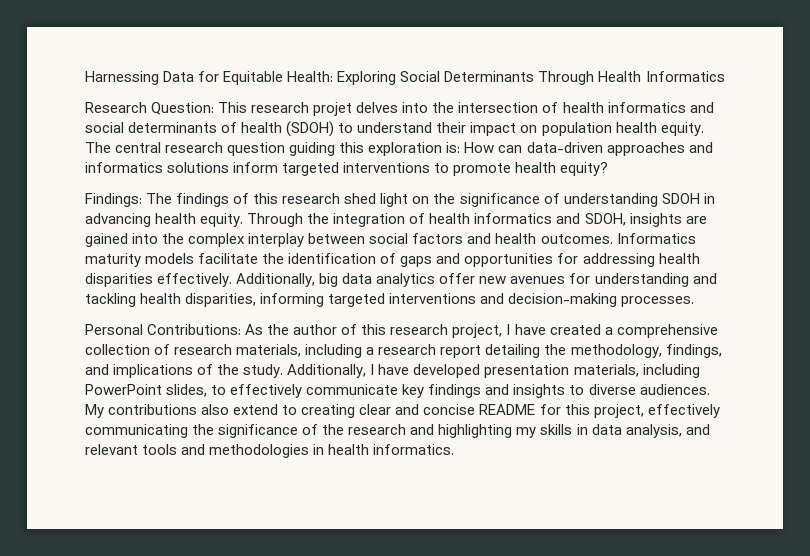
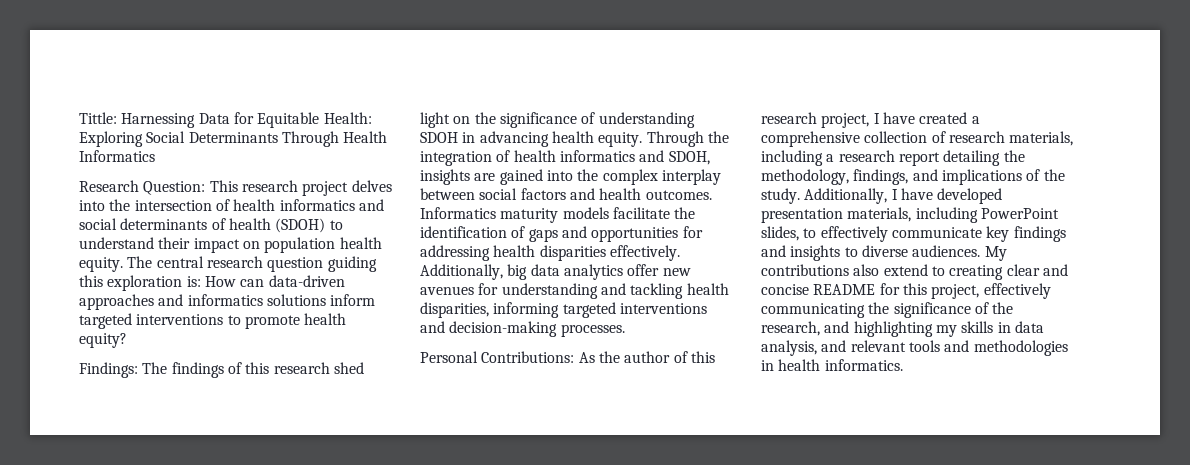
- Harnessing Data for Equitable Health: Exploring Social Determinants Through Health Informatics
+ Tittle: Harnessing Data for Equitable Health: Exploring Social Determinants Through Health Informatics
- Research Question: This research projet delves into the intersection of health informatics and social determinants of health (SDOH) to understand their impact on population health equity.
+ Research Question: This research project delves into the intersection of health informatics and social determinants of health (SDOH) to understand their impact on population health equity.
- My contributions also extend to creating clear and concise README for this project, effectively communicating the significance of the research and highlighting my skills in data analysis, and relevant tools and methodologies in health informatics.
+ My contributions also extend to creating clear and concise README for this project, effectively communicating the significance of the research, and highlighting my skills in data analysis, and relevant tools and methodologies in health informatics.

